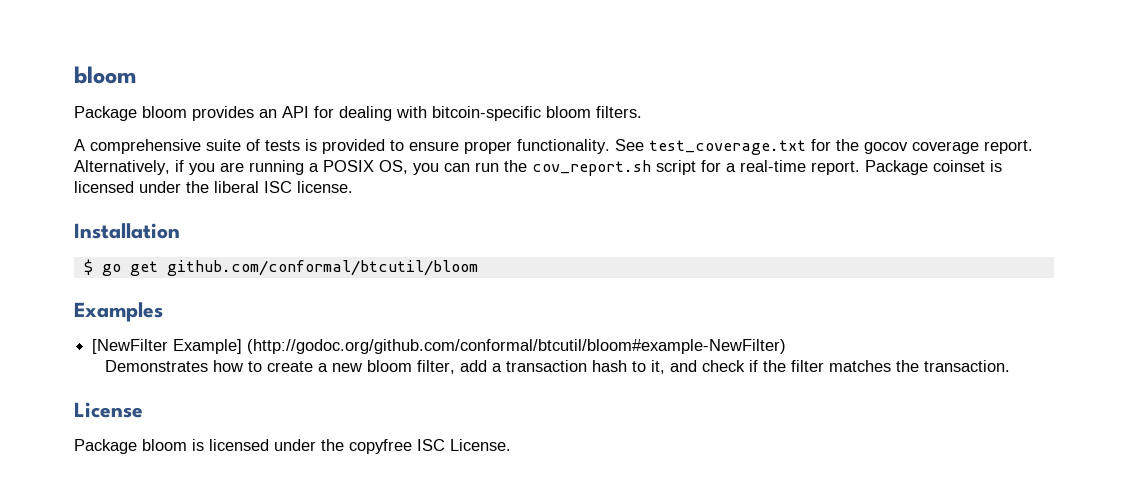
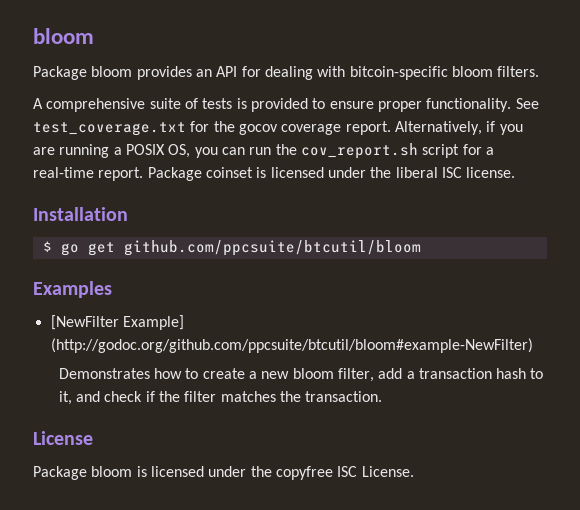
- $ go get github.com/conformal/btcutil/bloom
+ $ go get github.com/ppcsuite/btcutil/bloom
- [NewFilter Example] (http://godoc.org/github.com/conformal/btcutil/bloom#example-NewFilter)
+ [NewFilter Example] (http://godoc.org/github.com/ppcsuite/btcutil/bloom#example-NewFilter)

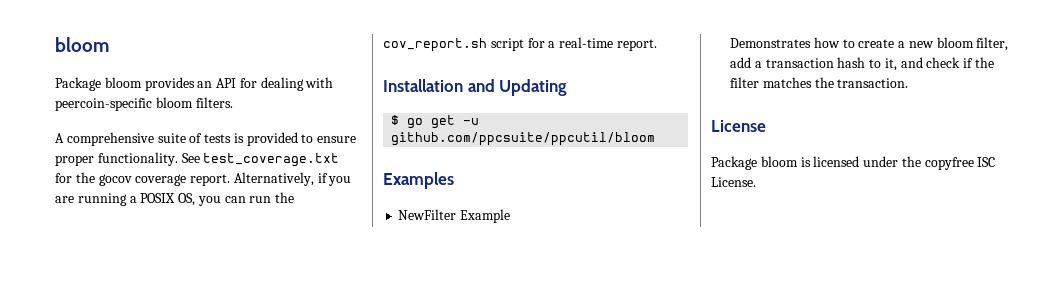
- Package bloom provides an API for dealing with bitcoin-specific bloom filters.
+ Package bloom provides an API for dealing with peercoin-specific bloom filters.
- Package coinset is licensed under the liberal ISC license.
- Installation
+ Installation and Updating
- $ go get github.com/ppcsuite/btcutil/bloom
+ $ go get -u github.com/ppcsuite/ppcutil/bloom
- [NewFilter Example] (http://godoc.org/github.com/ppcsuite/btcutil/bloom#example-NewFilter)
+ NewFilter Example

